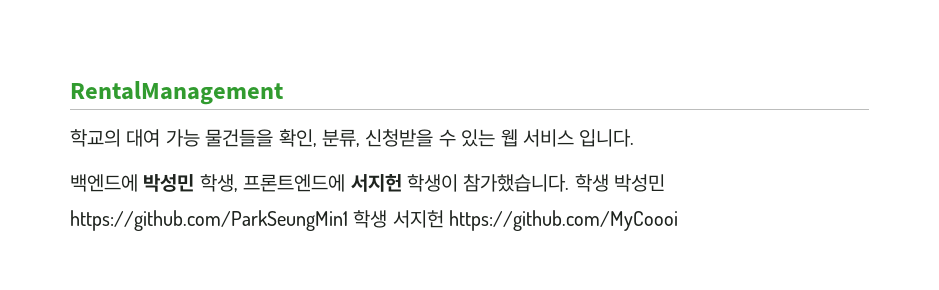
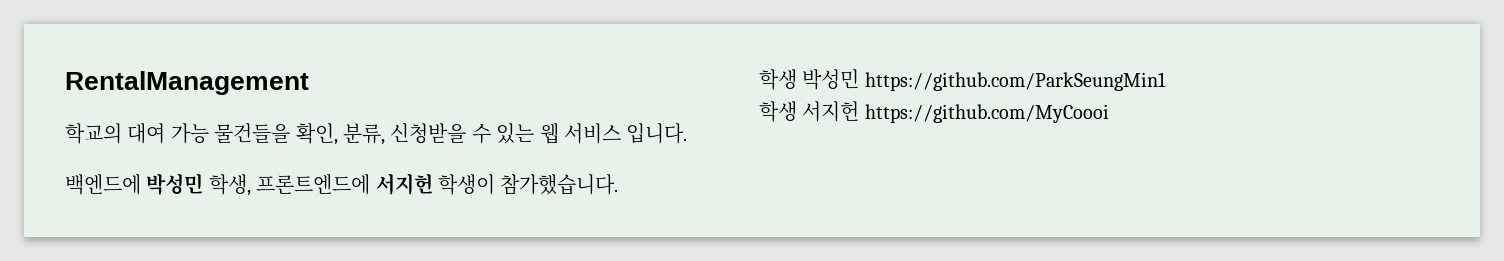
- 백엔드에 박성민 학생, 프론트엔드에 서지헌 학생이 참가했습니다. 학생 박성민 https://github.com/ParkSeungMin1 학생 서지헌 https://github.com/MyCoooi
+ 백엔드에 박성민 학생, 프론트엔드에 서지헌 학생이 참가했습니다.
+ 학생 박성민 https://github.com/ParkSeungMin1
+ 학생 서지헌 https://github.com/MyCoooi

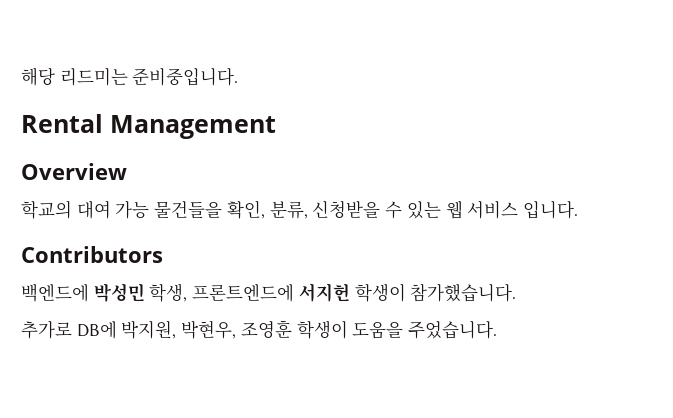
- RentalManagement
+ 해당 리드미는 준비중입니다.
+ Rental Management
+ Overview
+ Contributors
- 학생 박성민 https://github.com/ParkSeungMin1
- 학생 서지헌 https://github.com/MyCoooi
+ 추가로 DB에 박지원, 박현우, 조영훈 학생이 도움을 주었습니다.

